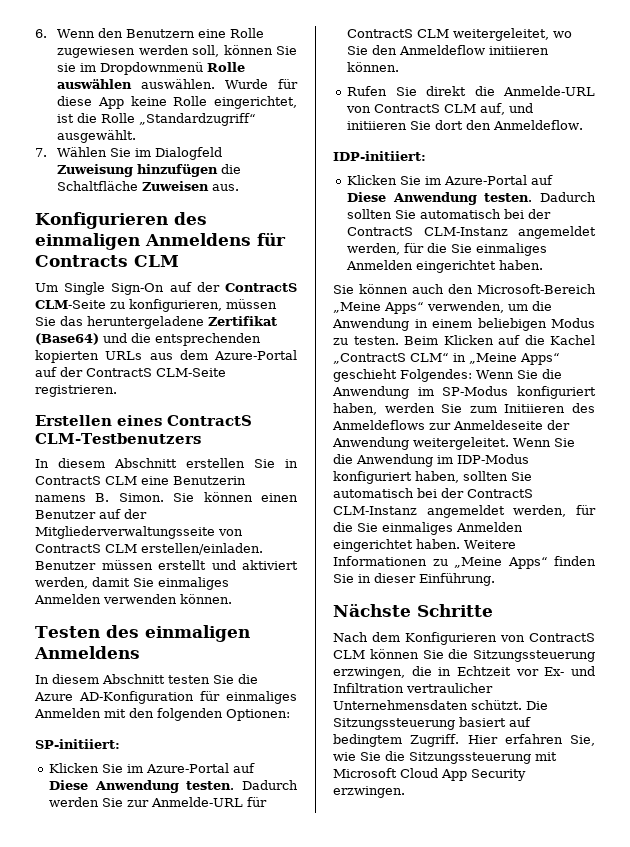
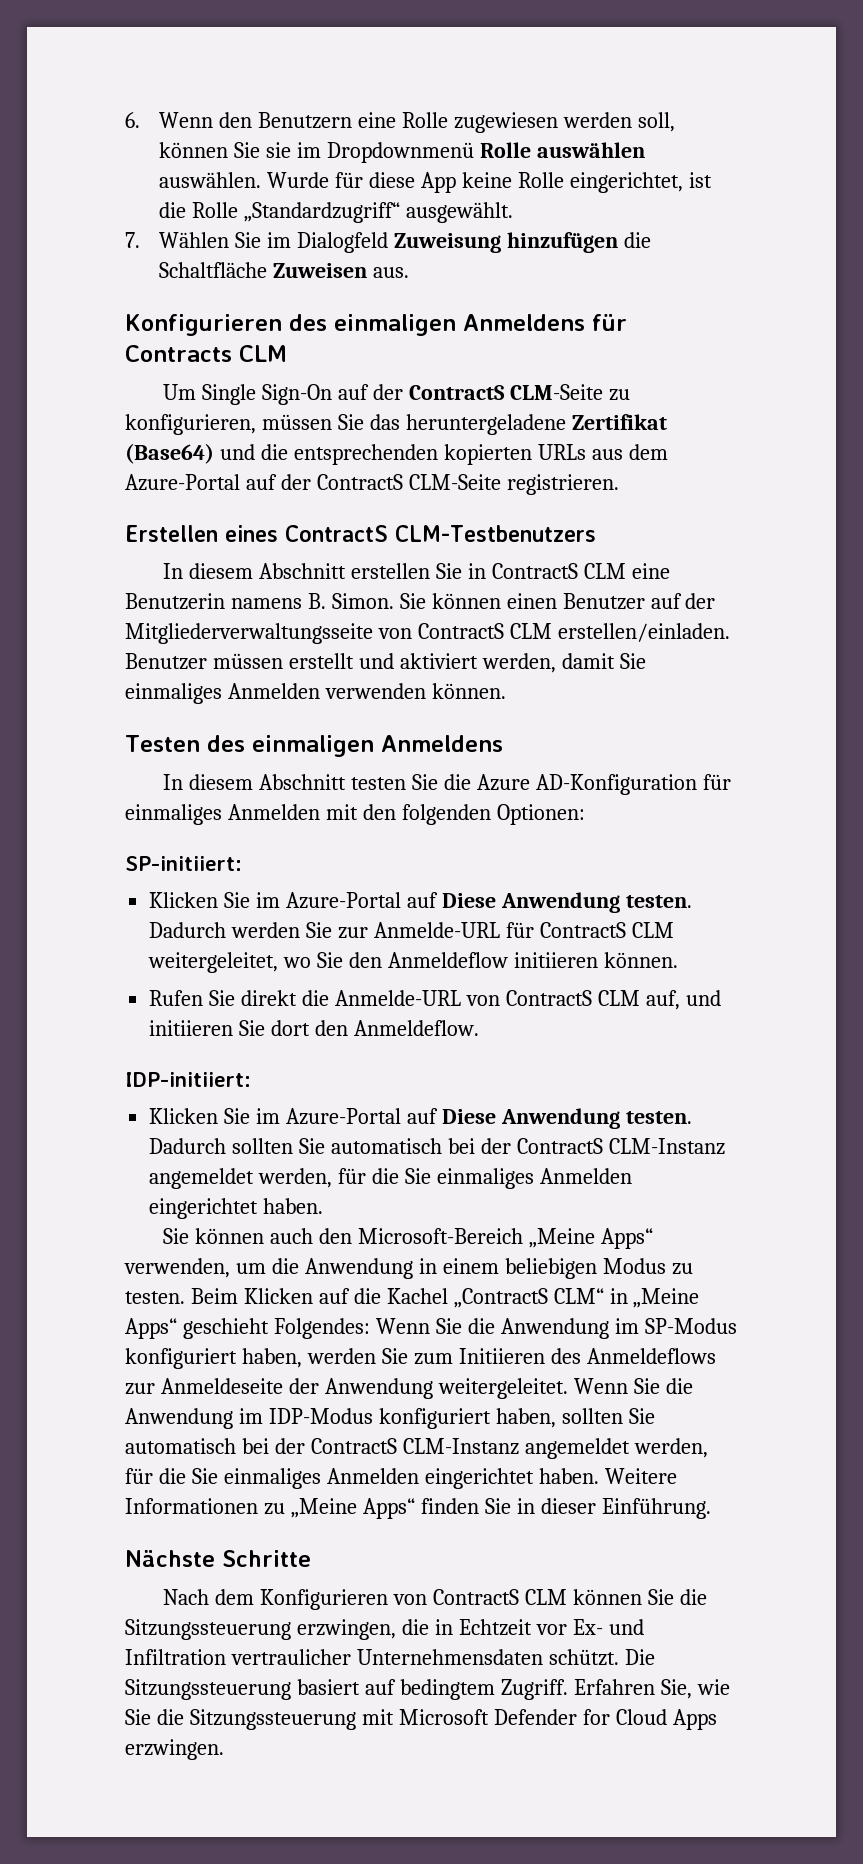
- Hier erfahren Sie, wie Sie die Sitzungssteuerung mit Microsoft Cloud App Security erzwingen.
+ Erfahren Sie, wie Sie die Sitzungssteuerung mit Microsoft Defender for Cloud Apps erzwingen.

